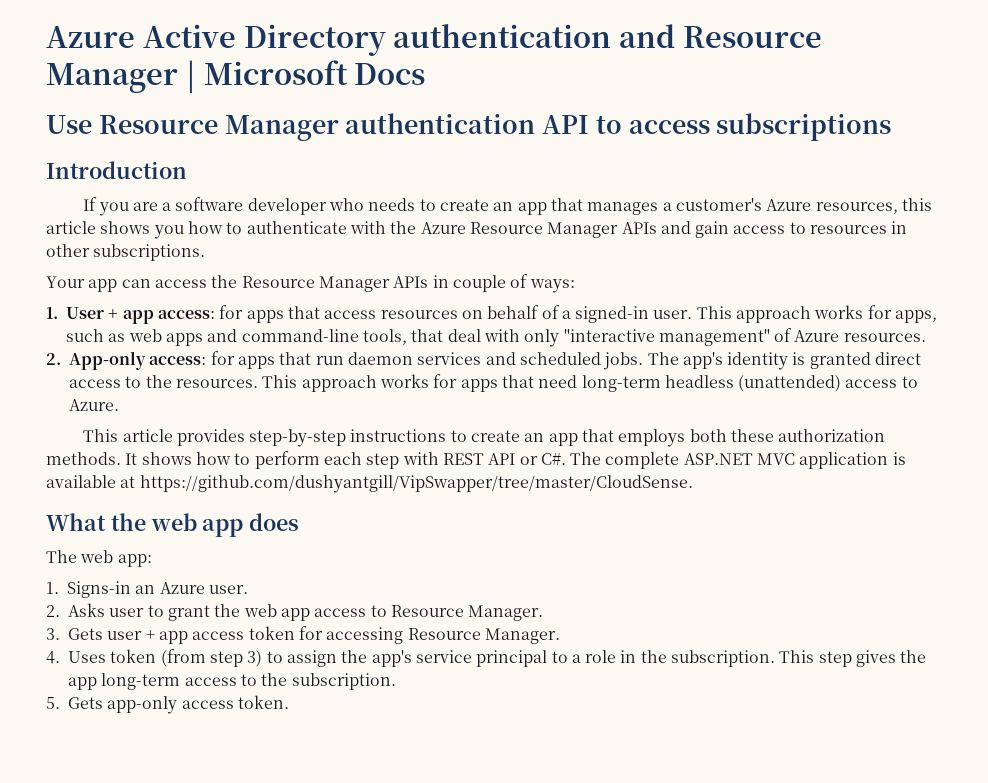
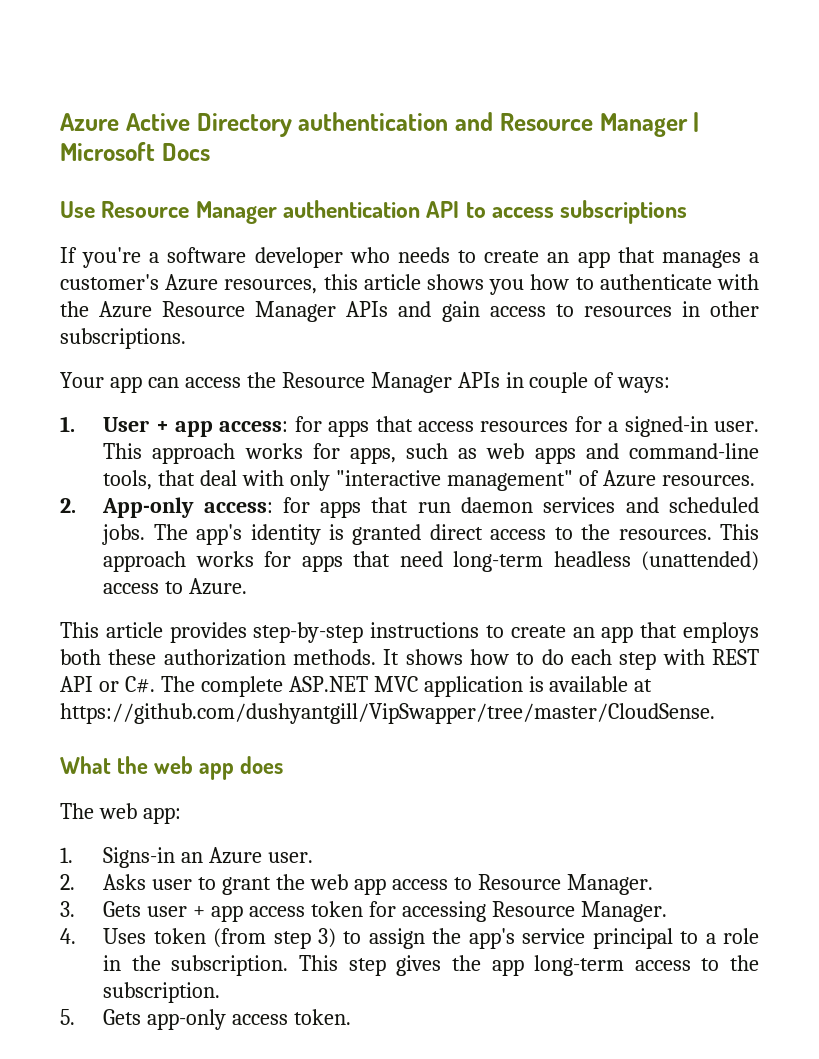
- Introduction
- If you are a software developer who needs to create an app that manages a customer's Azure resources, this article shows you how to authenticate with the Azure Resource Manager APIs and gain access to resources in other subscriptions.
+ If you're a software developer who needs to create an app that manages a customer's Azure resources, this article shows you how to authenticate with the Azure Resource Manager APIs and gain access to resources in other subscriptions.
- 1. User + app access: for apps that access resources on behalf of a signed-in user.
+ 1. User + app access: for apps that access resources for a signed-in user.
- It shows how to perform each step with REST API or C#. The complete ASP.NET MVC application is available at https://github.com/dushyantgill/VipSwapper/tree/master/CloudSense.
+ It shows how to do each step with REST API or C#. The complete ASP.NET MVC application is available at https://github.com/dushyantgill/VipSwapper/tree/master/CloudSense.

